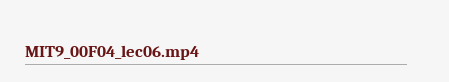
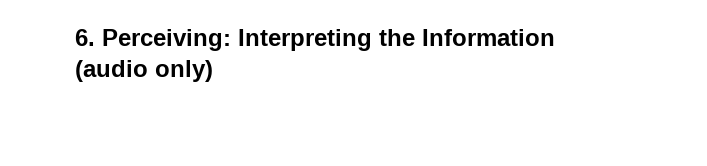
- MIT9_00F04_lec06.mp4
+ 6. Perceiving: Interpreting the Information (audio only)

